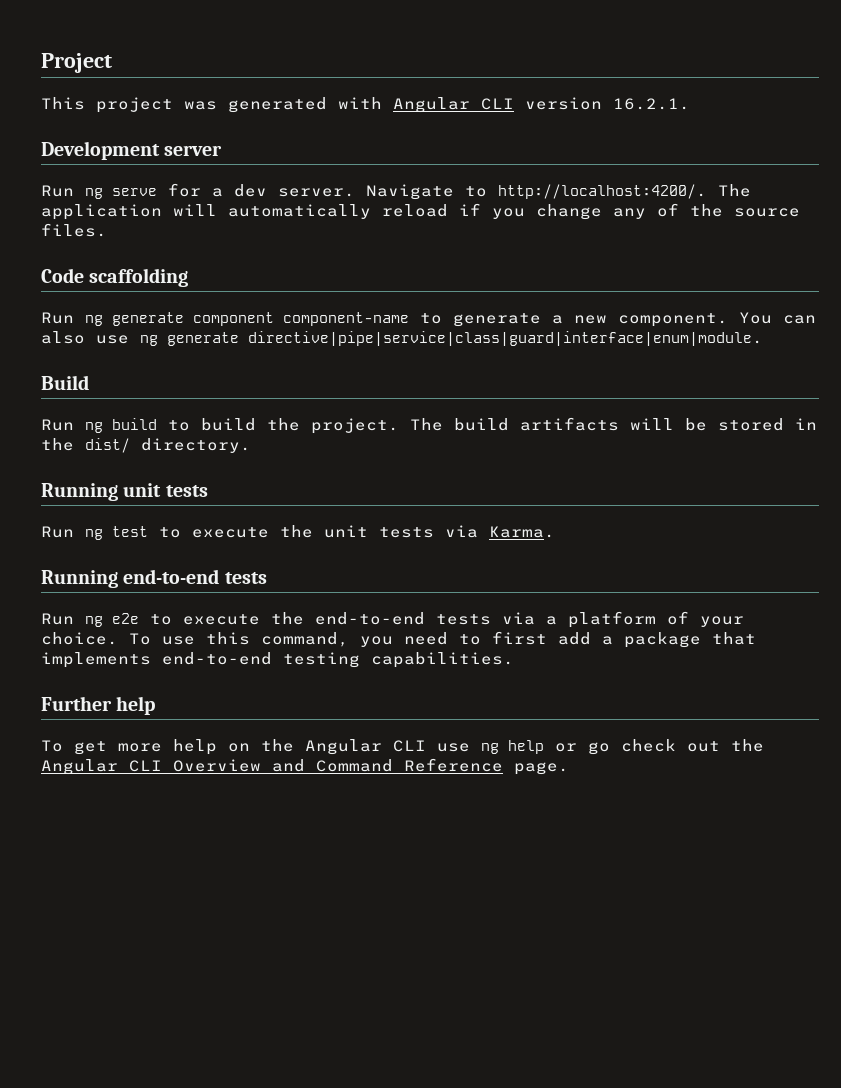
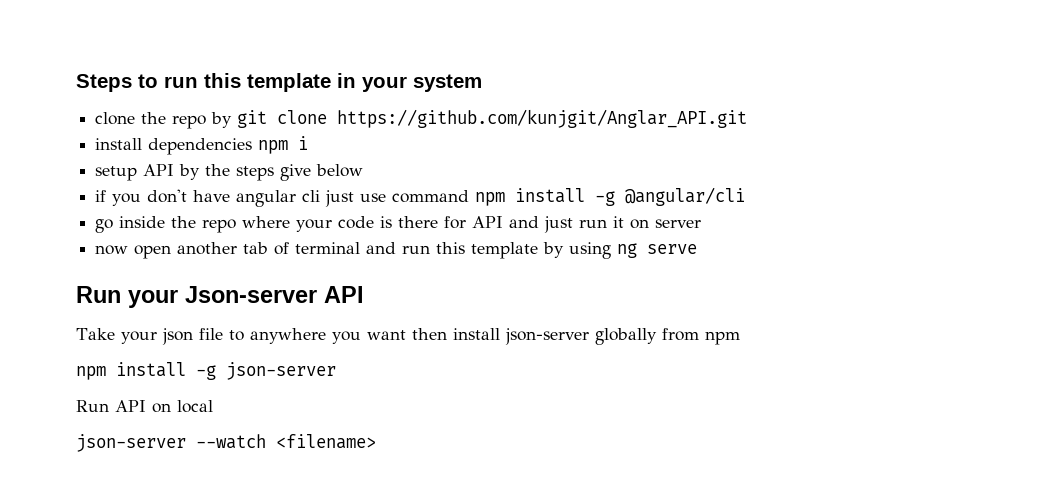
- Project
- This project was generated with Angular CLI version 16.2.1.
- Development server
- Run ng serve for a dev server. Navigate to http://localhost:4200/. The application will automatically reload if you change any of the source files.
- Code scaffolding
- Run ng generate component component-name to generate a new component. You can also use ng generate directive|pipe|service|class|guard|interface|enum|module.
- Build
- Run ng build to build the project. The build artifacts will be stored in the dist/ directory.
- Running unit tests
- Run ng test to execute the unit tests via Karma.
- Running end-to-end tests
- Run ng e2e to execute the end-to-end tests via a platform of your choice. To use this command, you need to first add a package that implements end-to-end testing capabilities.
- Further help
- To get more help on the Angular CLI use ng help or go check out the Angular CLI Overview and Command Reference page.
+ Steps to run this template in your system
+ clone the repo by git clone https://github.com/kunjgit/Anglar_API.git
+ install dependencies npm i
+ setup API by the steps give below
+ if you don't have angular cli just use command npm install -g @angular/cli
+ go inside the repo where your code is there for API and just run it on server
+ now open another tab of terminal and run this template by using ng serve
+ Run your Json-server API
+ Take your json file to anywhere you want then install json-server globally from npm
+ npm install -g json-server
+ Run API on local
+ json-server --watch <filename>

